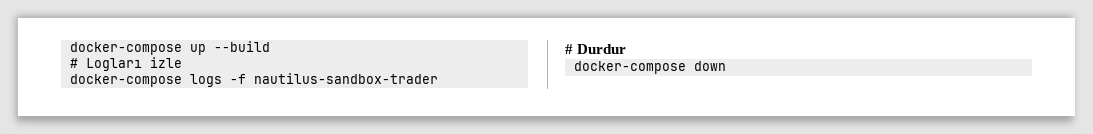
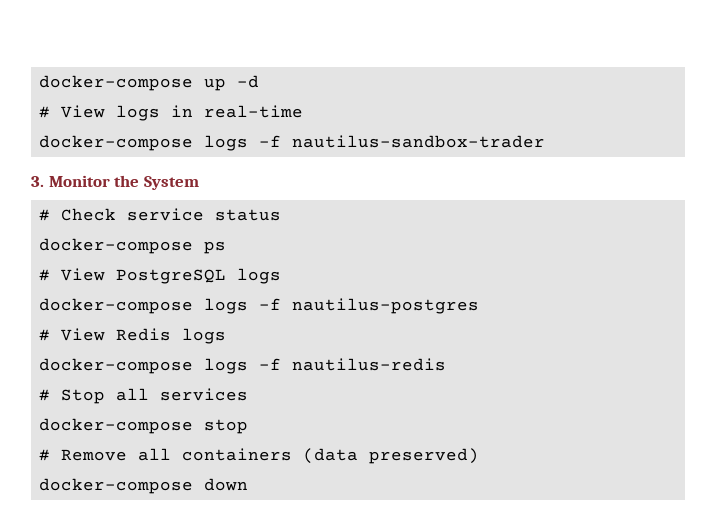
- docker-compose up --build
- # Logları izle
+ docker-compose up -d
+ # View logs in real-time
- # Durdur
+ 3. Monitor the System
+ # Check service status
+ docker-compose ps
+ # View PostgreSQL logs
+ docker-compose logs -f nautilus-postgres
+ # View Redis logs
+ docker-compose logs -f nautilus-redis
+ # Stop all services
+ docker-compose stop
+ # Remove all containers (data preserved)

